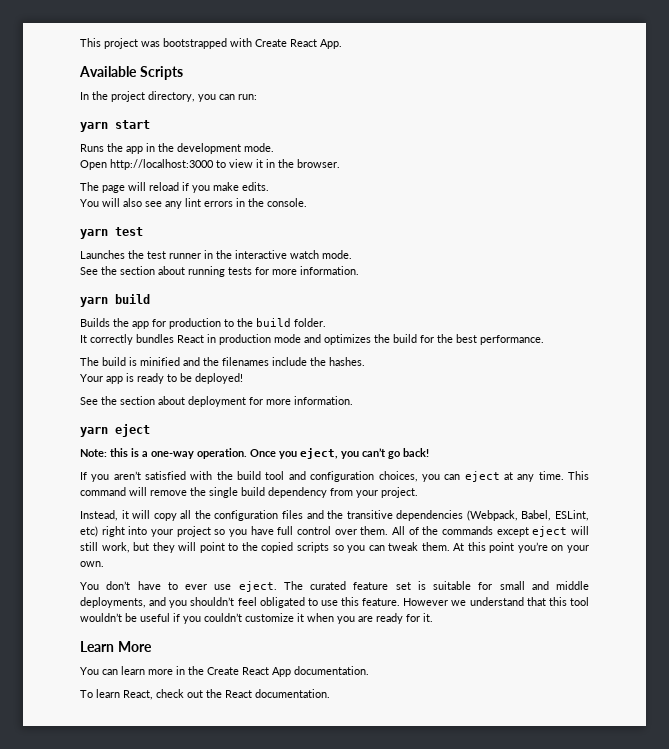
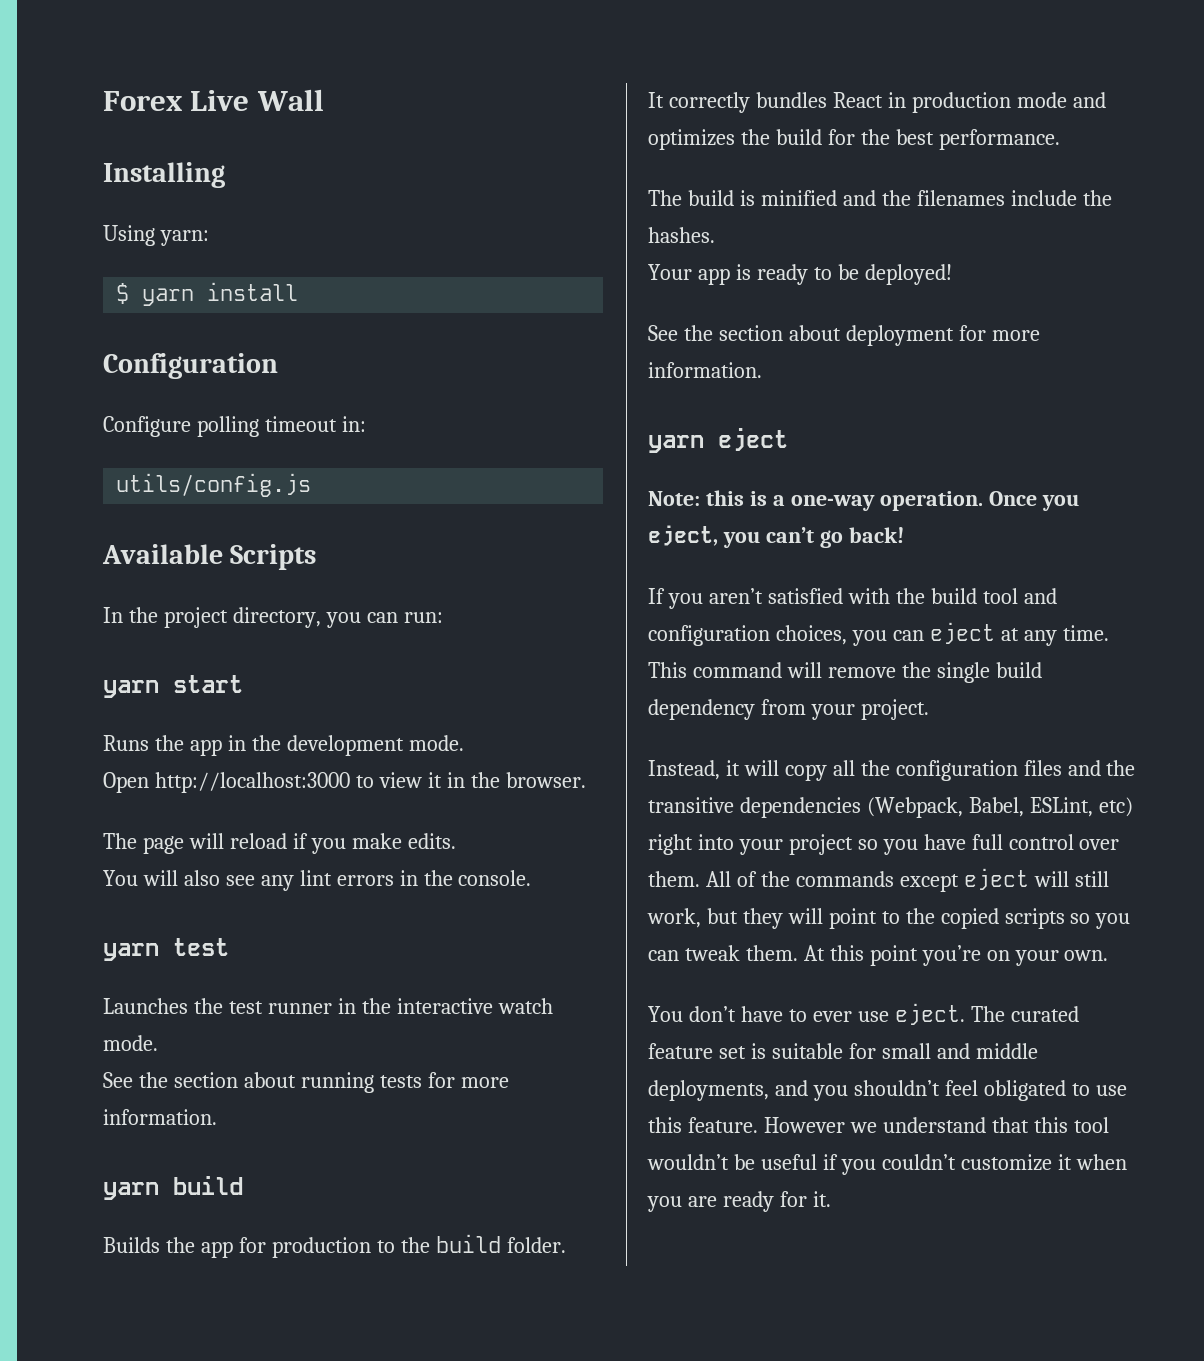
- This project was bootstrapped with Create React App.
+ Forex Live Wall
+ Installing
+ Using yarn:
+ $ yarn install
+ Configuration
+ Configure polling timeout in:
+ utils/config.js
- Learn More
- You can learn more in the Create React App documentation.
- To learn React, check out the React documentation.

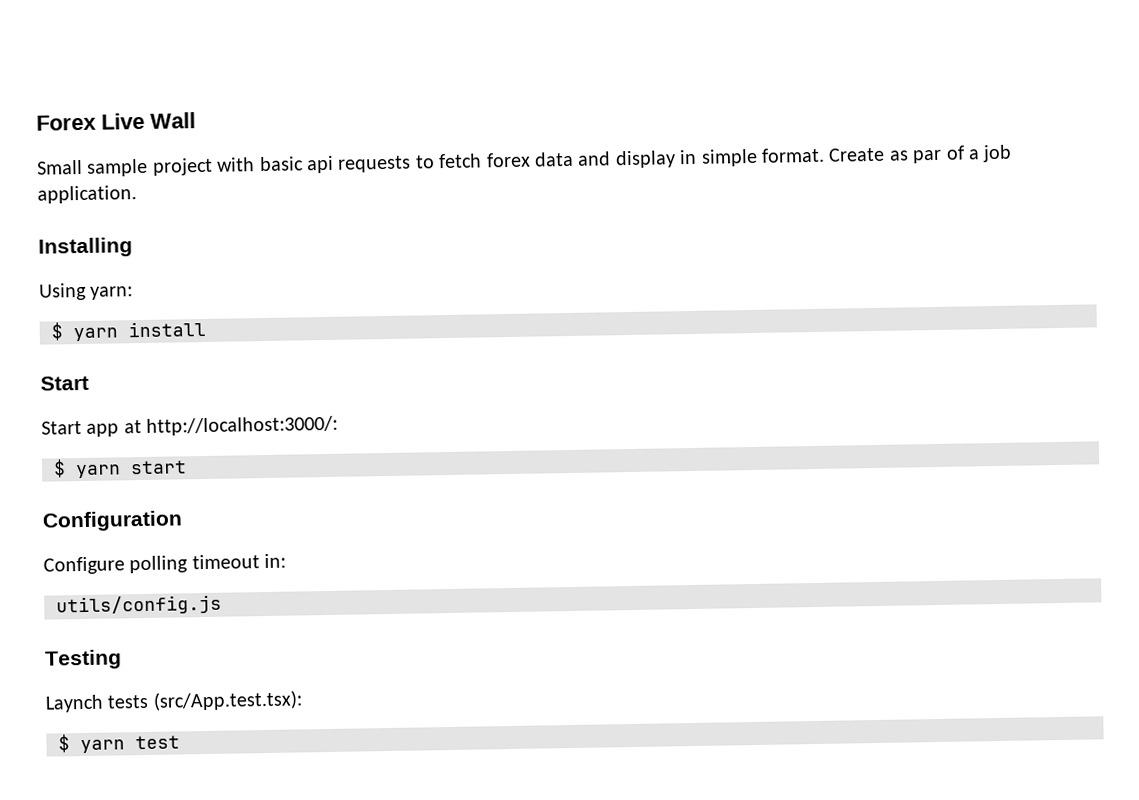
+ Small sample project with basic api requests to fetch forex data and display in simple format. Create as par of a job application.
  $ yarn install
+ Start
+ Start app at http://localhost:3000/:
+ $ yarn start
- Available Scripts
- In the project directory, you can run:
- yarn start
- Runs the app in the development mode.
- Open http://localhost:3000 to view it in the browser.
- The page will reload if you make edits.
- You will also see any lint errors in the console.
- yarn test
- Launches the test runner in the interactive watch mode.
- See the section about running tests for more information.
- yarn build
- Builds the app for production to the build folder.
- It correctly bundles React in production mode and optimizes the build for the best performance.
- The build is minified and the filenames include the hashes.
- Your app is ready to be deployed!
- See the section about deployment for more information.
- yarn eject
- Note: this is a one-way operation. Once you eject, you can’t go back!
- If you aren’t satisfied with the build tool and configuration choices, you can eject at any time. This command will remove the single build dependency from your project.
- Instead, it will copy all the configuration files and the transitive dependencies (Webpack, Babel, ESLint, etc) right into your project so you have full control over them. All of the commands except eject will still work, but they will point to the copied scripts so you can tweak them. At this point you’re on your own.
- You don’t have to ever use eject. The curated feature set is suitable for small and middle deployments, and you shouldn’t feel obligated to use this feature. However we understand that this tool wouldn’t be useful if you couldn’t customize it when you are ready for it.
+ Testing
+ Laynch tests (src/App.test.tsx):
+ $ yarn test

